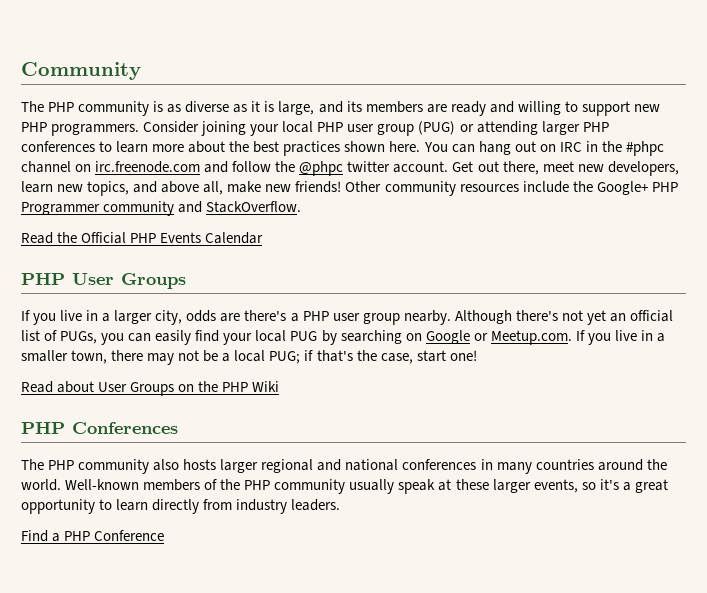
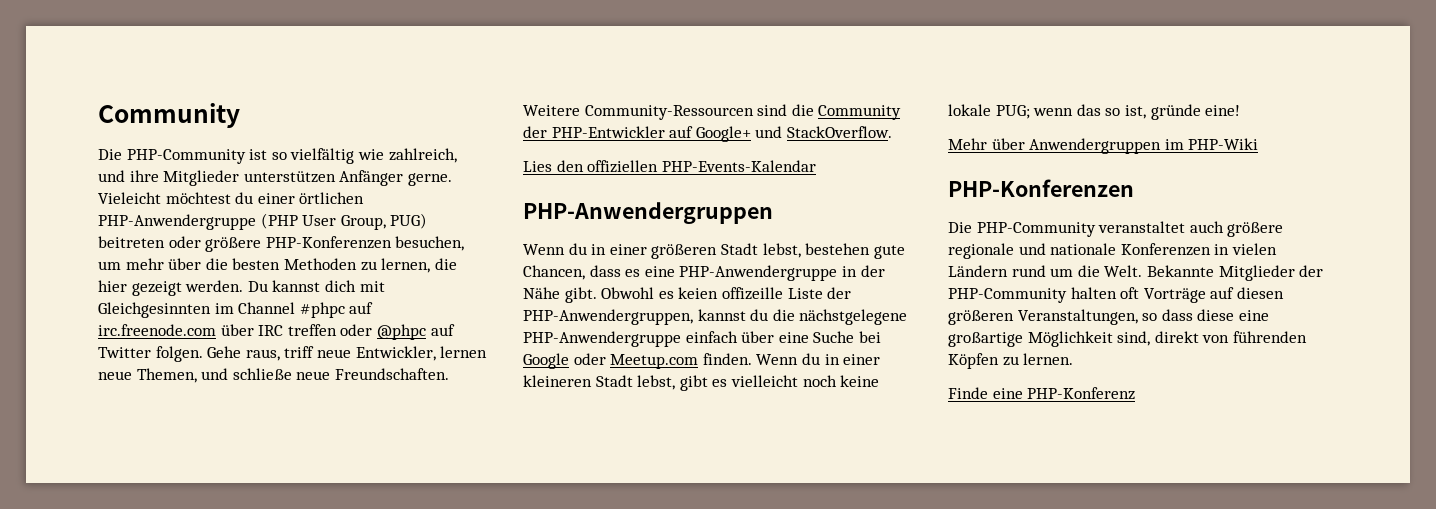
- The PHP community is as diverse as it is large, and its members are ready and willing to support new PHP programmers. Consider joining your local PHP user group (PUG) or attending larger PHP conferences to learn more about the best practices shown here. You can hang out on IRC in the #phpc channel on irc.freenode.com and follow the @phpc twitter account. Get out there, meet new developers, learn new topics, and above all, make new friends! Other community resources include the Google+ PHP Programmer community and StackOverflow.
- Read the Official PHP Events Calendar
- PHP User Groups
- If you live in a larger city, odds are there's a PHP user group nearby. Although there's not yet an official list of PUGs, you can easily find your local PUG by searching on Google or Meetup.com. If you live in a smaller town, there may not be a local PUG; if that's the case, start one!
- Read about User Groups on the PHP Wiki
- PHP Conferences
- The PHP community also hosts larger regional and national conferences in many countries around the world. Well-known members of the PHP community usually speak at these larger events, so it's a great opportunity to learn directly from industry leaders.
- Find a PHP Conference
+ Die PHP-Community ist so vielfältig wie zahlreich, und ihre Mitglieder unterstützen Anfänger gerne. Vieleicht möchtest du einer örtlichen PHP-Anwendergruppe (PHP User Group, PUG) beitreten oder größere PHP-Konferenzen besuchen, um mehr über die besten Methoden zu lernen, die hier gezeigt werden. Du kannst dich mit Gleichgesinnten im Channel #phpc auf irc.freenode.com über IRC treffen oder @phpc auf Twitter folgen. Gehe raus, triff neue Entwickler, lernen neue Themen, und schließe neue Freundschaften. Weitere Community-Ressourcen sind die Community der PHP-Entwickler auf Google+ und StackOverflow.
+ Lies den offiziellen PHP-Events-Kalendar
+ PHP-Anwendergruppen
+ Wenn du in einer größeren Stadt lebst, bestehen gute Chancen, dass es eine PHP-Anwendergruppe in der Nähe gibt. Obwohl es keien offizeille Liste der PHP-Anwendergruppen, kannst du die nächstgelegene PHP-Anwendergruppe einfach über eine Suche bei Google oder Meetup.com finden. Wenn du in einer kleineren Stadt lebst, gibt es vielleicht noch keine lokale PUG; wenn das so ist, gründe eine!
+ Mehr über Anwendergruppen im PHP-Wiki
+ PHP-Konferenzen
+ Die PHP-Community veranstaltet auch größere regionale und nationale Konferenzen in vielen Ländern rund um die Welt. Bekannte Mitglieder der PHP-Community halten oft Vorträge auf diesen größeren Veranstaltungen, so dass diese eine großartige Möglichkeit sind, direkt von führenden Köpfen zu lernen.
+ Finde eine PHP-Konferenz

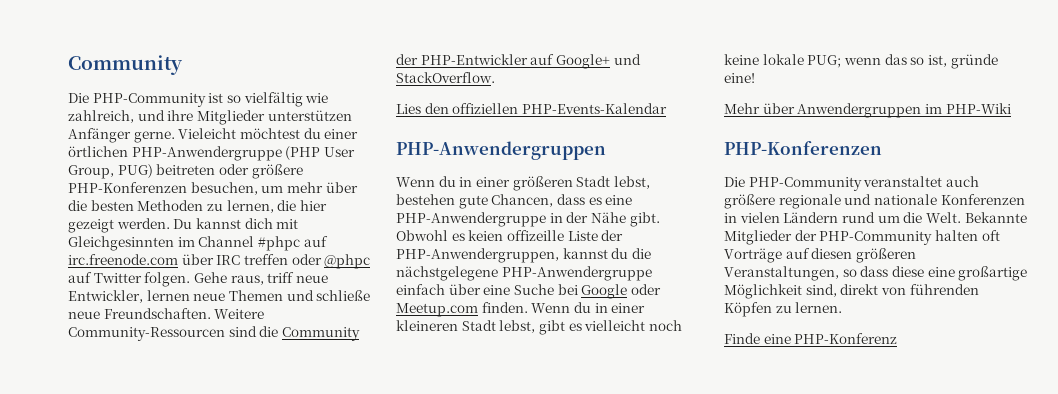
- Gehe raus, triff neue Entwickler, lernen neue Themen, und schließe neue Freundschaften.
+ Gehe raus, triff neue Entwickler, lernen neue Themen und schließe neue Freundschaften.

